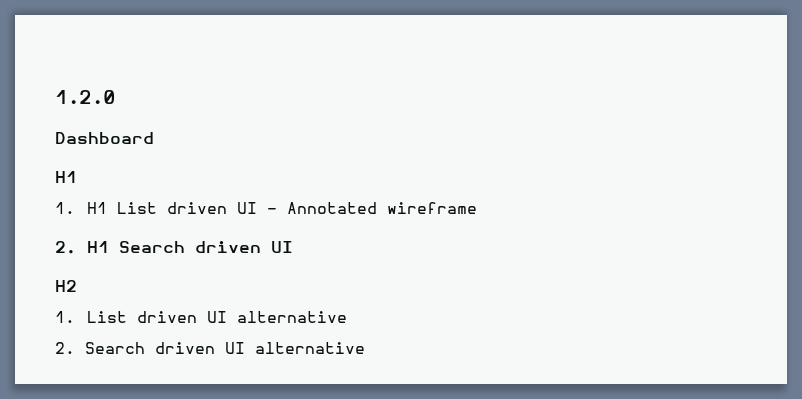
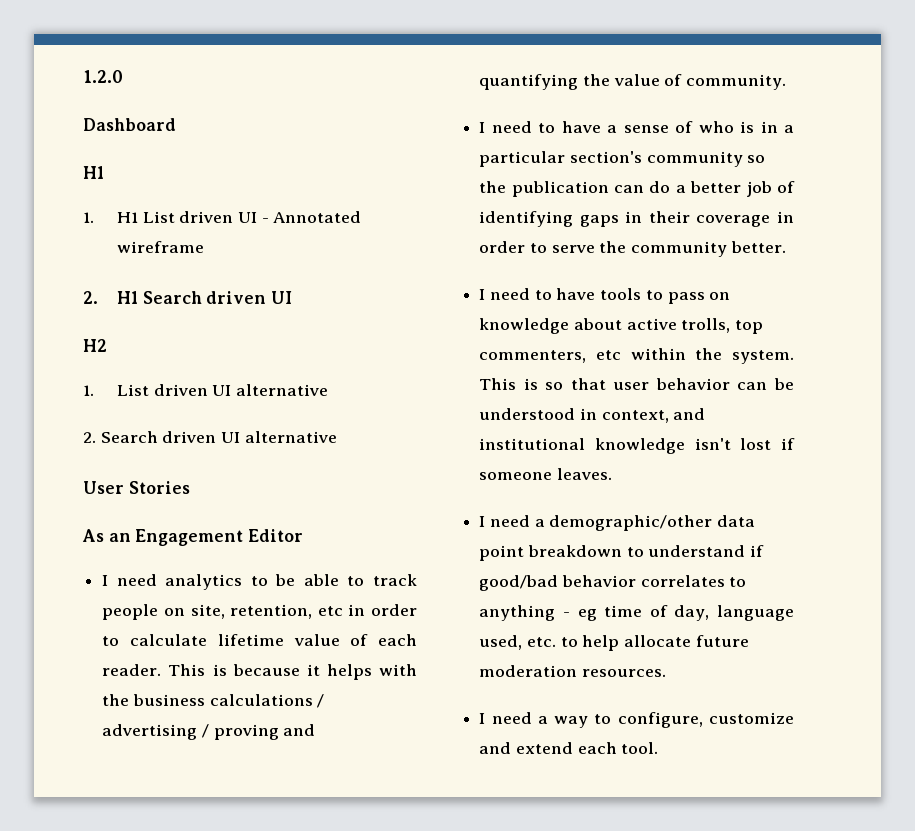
+ User Stories
+ As an Engagement Editor
+ I need analytics to be able to track people on site, retention, etc in order to calculate lifetime value of each reader. This is because it helps with the business calculations / advertising / proving and quantifying the value of community.
+ I need to have a sense of who is in a particular section's community so the publication can do a better job of identifying gaps in their coverage in order to serve the community better.
+ I need to have tools to pass on knowledge about active trolls, top commenters, etc within the system. This is so that user behavior can be understood in context, and institutional knowledge isn't lost if someone leaves.
+ I need a demographic/other data point breakdown to understand if good/bad behavior correlates to anything - eg time of day, language used, etc. to help allocate future moderation resources.
+ I need a way to configure, customize and extend each tool.

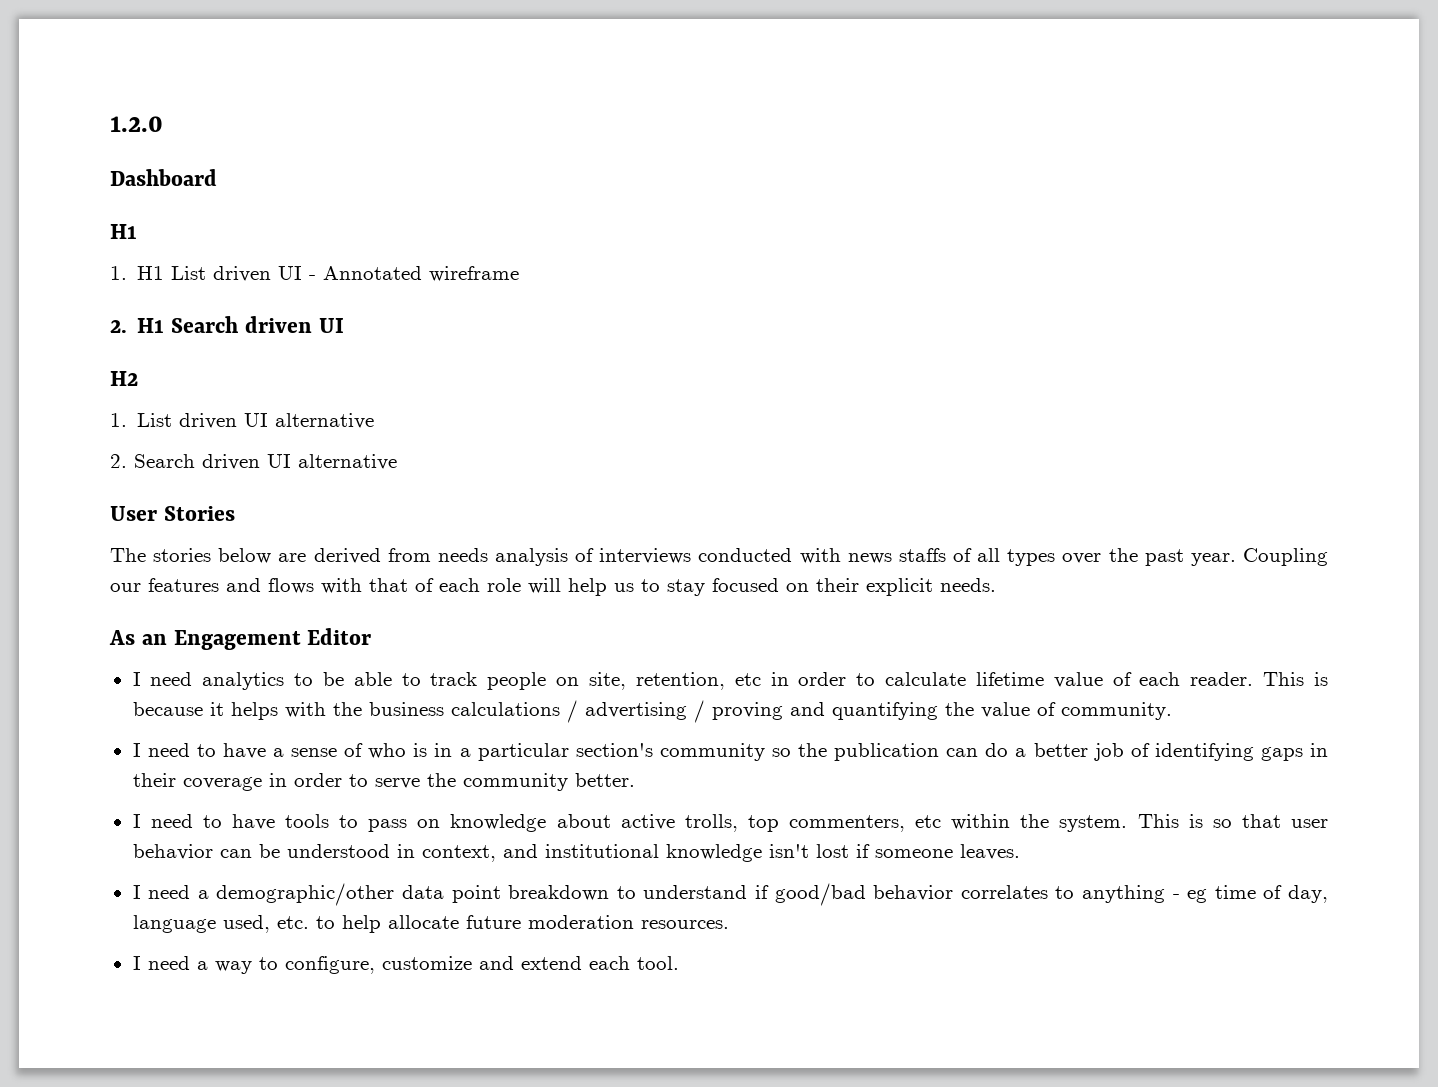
+ The stories below are derived from needs analysis of interviews conducted with news staffs of all types over the past year. Coupling our features and flows with that of each role will help us to stay focused on their explicit needs.

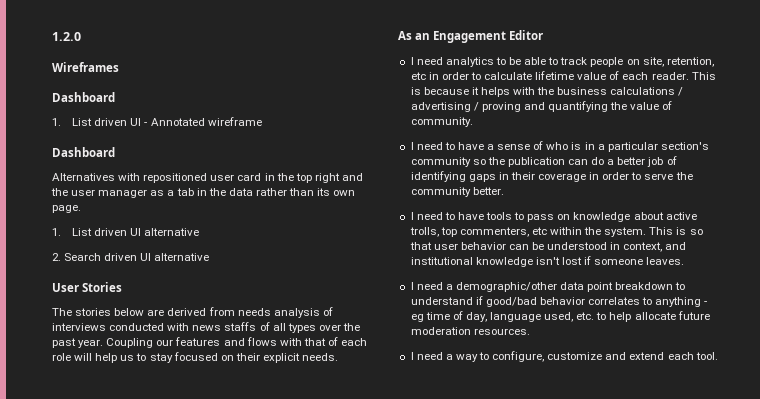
+ Wireframes
  Dashboard
- H1
- 1. H1 List driven UI - Annotated wireframe
- 2. H1 Search driven UI
- H2
+ 1. List driven UI - Annotated wireframe
+ Dashboard
+ Alternatives with repositioned user card in the top right and the user manager as a tab in the data rather than its own page.

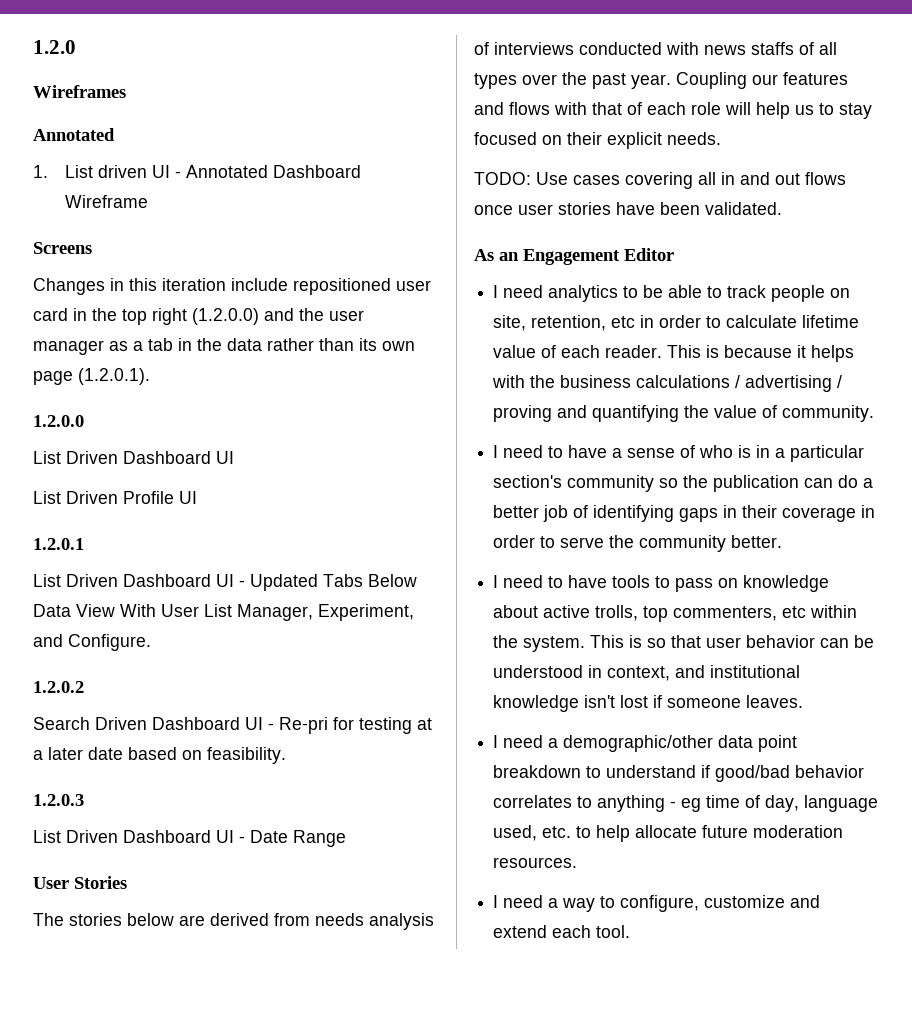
  Wireframes
- Dashboard
+ Annotated
- 1. List driven UI - Annotated wireframe
- Dashboard
- Alternatives with repositioned user card in the top right and the user manager as a tab in the data rather than its own page.
- 1. List driven UI alternative
- 2. Search driven UI alternative
+ 1. List driven UI - Annotated Dashboard Wireframe
+ Screens
+ Changes in this iteration include repositioned user card in the top right (1.2.0.0) and the user manager as a tab in the data rather than its own page (1.2.0.1).
+ 1.2.0.0
+ List Driven Dashboard UI
+ List Driven Profile UI
+ 1.2.0.1
+ List Driven Dashboard UI - Updated Tabs Below Data View With User List Manager, Experiment, and Configure.
+ 1.2.0.2
+ Search Driven Dashboard UI - Re-pri for testing at a later date based on feasibility.
+ 1.2.0.3
+ List Driven Dashboard UI - Date Range
+ TODO: Use cases covering all in and out flows once user stories have been validated.

